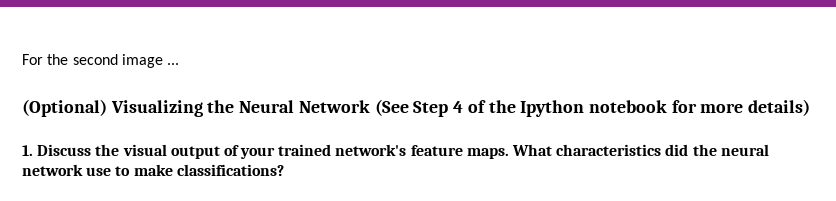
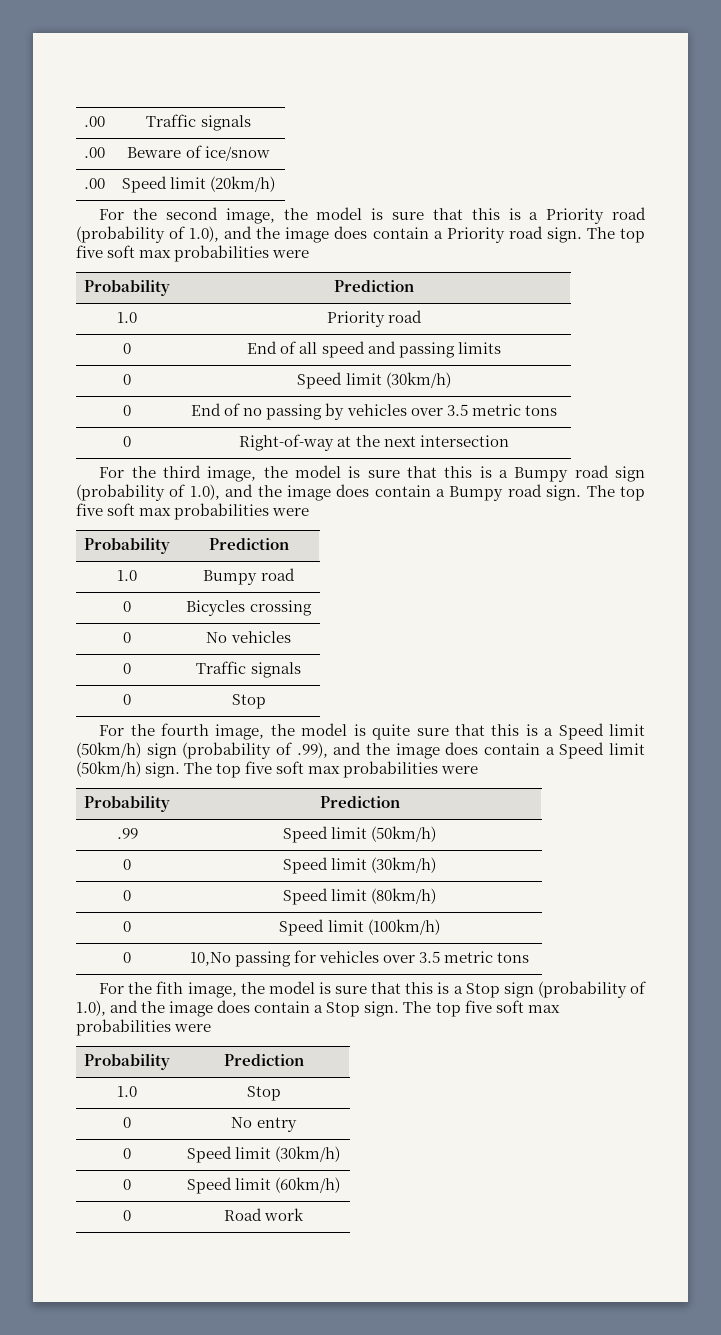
- For the second image ...
- (Optional) Visualizing the Neural Network (See Step 4 of the Ipython notebook for more details)
- 1. Discuss the visual output of your trained network's feature maps. What characteristics did the neural network use to make classifications?
+ .00 | Traffic signals
+ .00 | Beware of ice/snow
+ .00 | Speed limit (20km/h)
+ For the second image, the model is sure that this is a Priority road (probability of 1.0), and the image does contain a Priority road sign. The top five soft max probabilities were
+ Probability | Prediction
+ 1.0 | Priority road
+ 0 | End of all speed and passing limits
+ 0 | Speed limit (30km/h)
+ 0 | End of no passing by vehicles over 3.5 metric tons
+ 0 | Right-of-way at the next intersection
+ For the third image, the model is sure that this is a Bumpy road sign (probability of 1.0), and the image does contain a Bumpy road sign. The top five soft max probabilities were
+ Probability | Prediction
+ 1.0 | Bumpy road
+ 0 | Bicycles crossing
+ 0 | No vehicles
+ 0 | Traffic signals
+ 0 | Stop
+ For the fourth image, the model is quite sure that this is a Speed limit (50km/h) sign (probability of .99), and the image does contain a Speed limit (50km/h) sign. The top five soft max probabilities were
+ Probability | Prediction
+ .99 | Speed limit (50km/h)
+ 0 | Speed limit (30km/h)
+ 0 | Speed limit (80km/h)
+ 0 | Speed limit (100km/h)
+ 0 | 10,No passing for vehicles over 3.5 metric tons
+ For the fith image, the model is sure that this is a Stop sign (probability of 1.0), and the image does contain a Stop sign. The top five soft max probabilities were
+ Probability | Prediction
+ 1.0 | Stop
+ 0 | No entry
+ 0 | Speed limit (30km/h)
+ 0 | Speed limit (60km/h)
+ 0 | Road work

